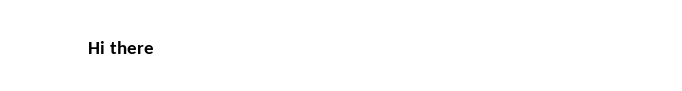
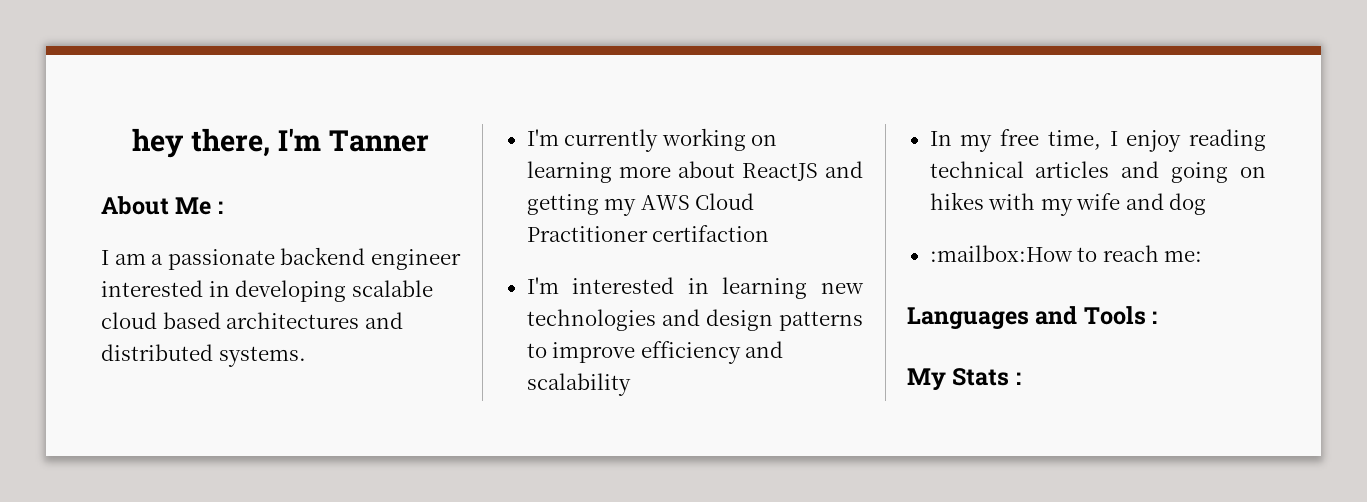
- Hi there
+ hey there, I'm Tanner
+ About Me :
+ I am a passionate backend engineer interested in developing scalable cloud based architectures and distributed systems.
+ I'm currently working on learning more about ReactJS and getting my AWS Cloud Practitioner certifaction
+ I'm interested in learning new technologies and design patterns to improve efficiency and scalability
+ In my free time, I enjoy reading technical articles and going on hikes with my wife and dog
+ :mailbox:How to reach me:
+ Languages and Tools :
+ My Stats :

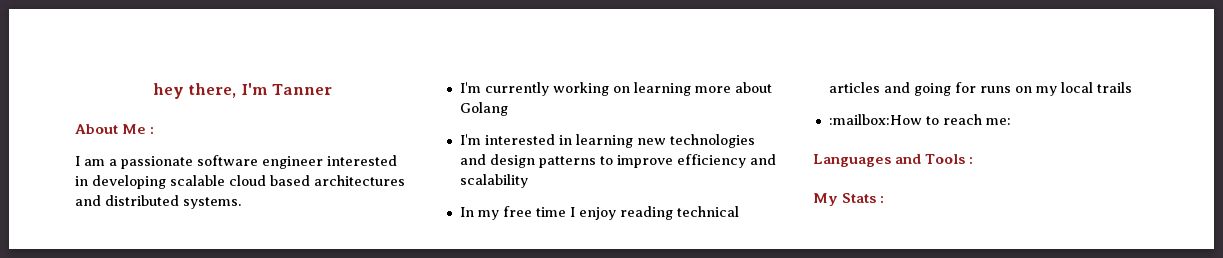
- I am a passionate backend engineer interested in developing scalable cloud based architectures and distributed systems.
+ I am a passionate software engineer interested in developing scalable cloud based architectures and distributed systems.
- I'm currently working on learning more about ReactJS and getting my AWS Cloud Practitioner certifaction
+ I'm currently working on learning more about Golang
- In my free time, I enjoy reading technical articles and going on hikes with my wife and dog
+ In my free time I enjoy reading technical articles and going for runs on my local trails

